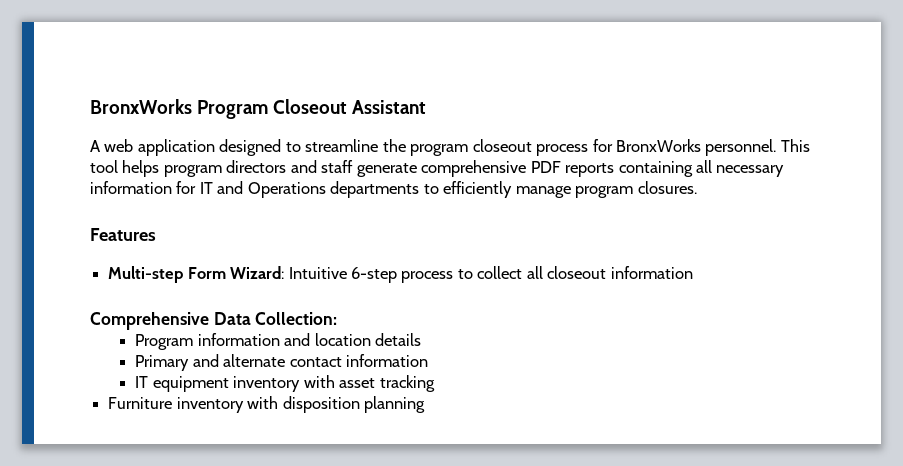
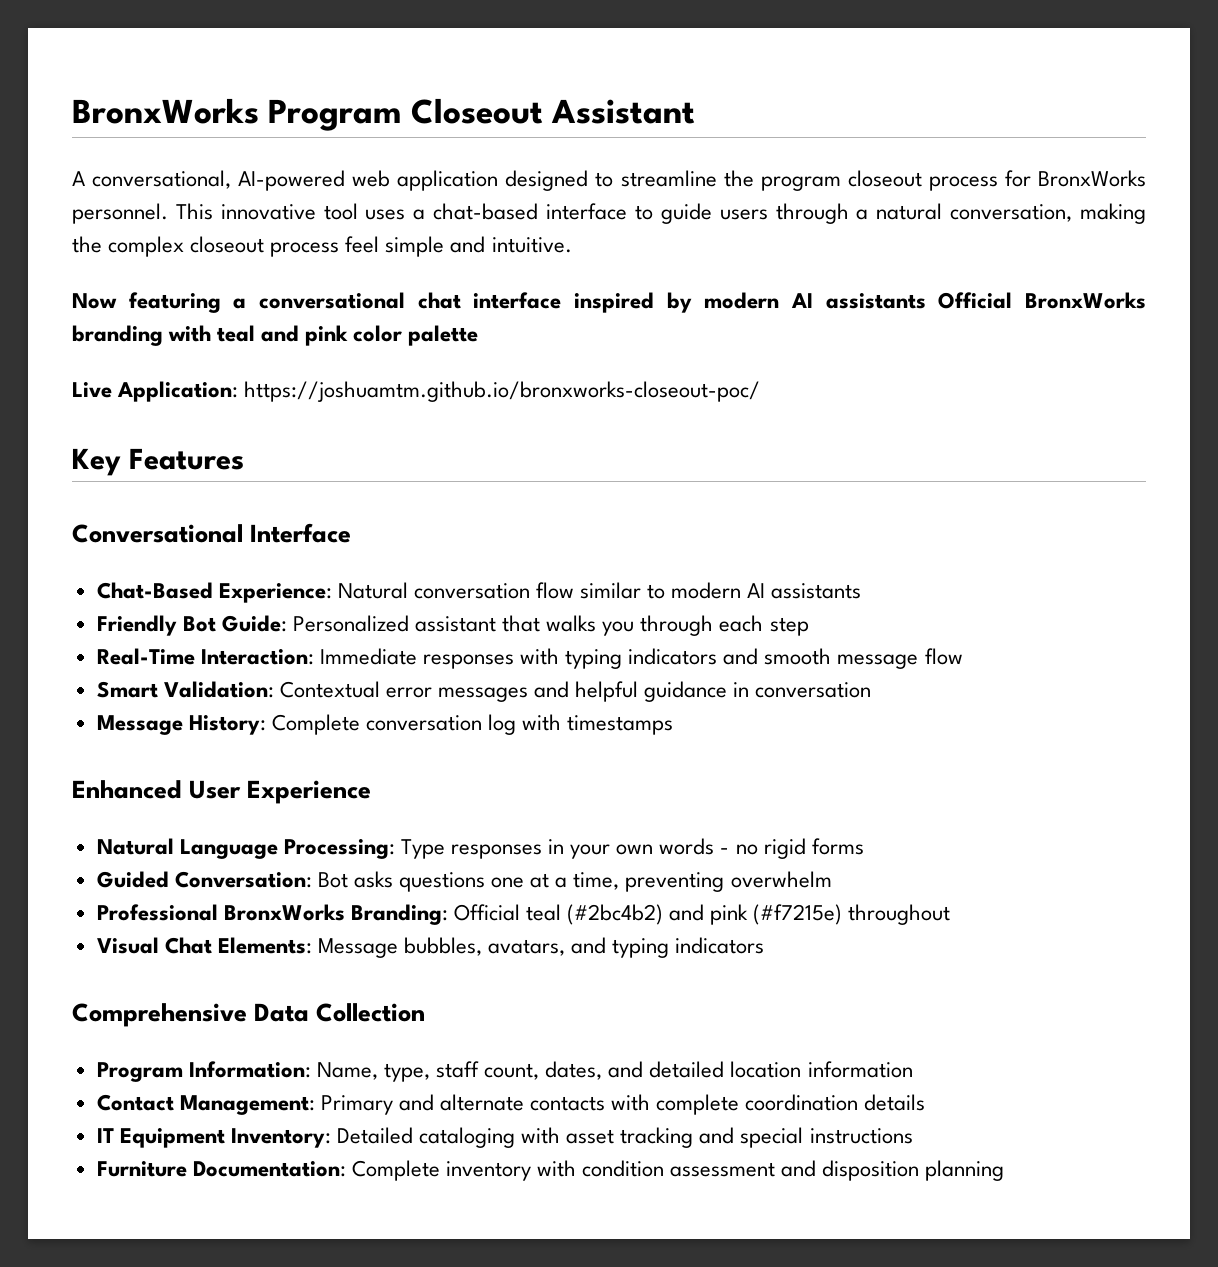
- A web application designed to streamline the program closeout process for BronxWorks personnel.
+ A conversational, AI-powered web application designed to streamline the program closeout process for BronxWorks personnel.
- This tool helps program directors and staff generate comprehensive PDF reports containing all necessary information for IT and Operations departments to efficiently manage program closures.
- Features
- Multi-step Form Wizard: Intuitive 6-step process to collect all closeout information
+ This innovative tool uses a chat-based interface to guide users through a natural conversation, making the complex closeout process feel simple and intuitive.
+ Now featuring a conversational chat interface inspired by modern AI assistants Official BronxWorks branding with teal and pink color palette
+ Live Application: https://joshuamtm.github.io/bronxworks-closeout-poc/
+ Key Features
+ Conversational Interface
+ Chat-Based Experience: Natural conversation flow similar to modern AI assistants
+ Friendly Bot Guide: Personalized assistant that walks you through each step
+ Real-Time Interaction: Immediate responses with typing indicators and smooth message flow
+ Smart Validation: Contextual error messages and helpful guidance in conversation
+ Message History: Complete conversation log with timestamps
+ Enhanced User Experience
+ Natural Language Processing: Type responses in your own words - no rigid forms
+ Guided Conversation: Bot asks questions one at a time, preventing overwhelm
+ Professional BronxWorks Branding: Official teal (#2bc4b2) and pink (#f7215e) throughout
+ Visual Chat Elements: Message bubbles, avatars, and typing indicators
- Comprehensive Data Collection:
- Program information and location details
- Primary and alternate contact information
- IT equipment inventory with asset tracking
- Furniture inventory with disposition planning
+ Comprehensive Data Collection
+ Program Information: Name, type, staff count, dates, and detailed location information
+ Contact Management: Primary and alternate contacts with complete coordination details
+ IT Equipment Inventory: Detailed cataloging with asset tracking and special instructions
+ Furniture Documentation: Complete inventory with condition assessment and disposition planning

